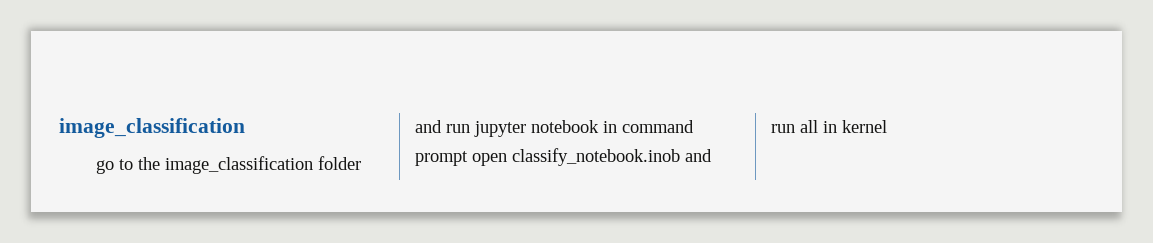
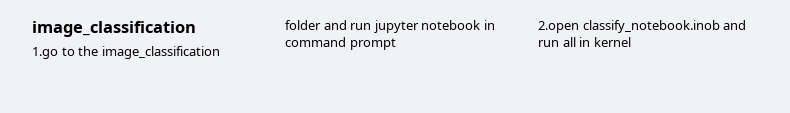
- go to the image_classification folder and run jupyter notebook in command prompt open classify_notebook.inob and run all in kernel
+ 1.go to the image_classification folder and run jupyter notebook in command prompt
+ 2.open classify_notebook.inob and run all in kernel

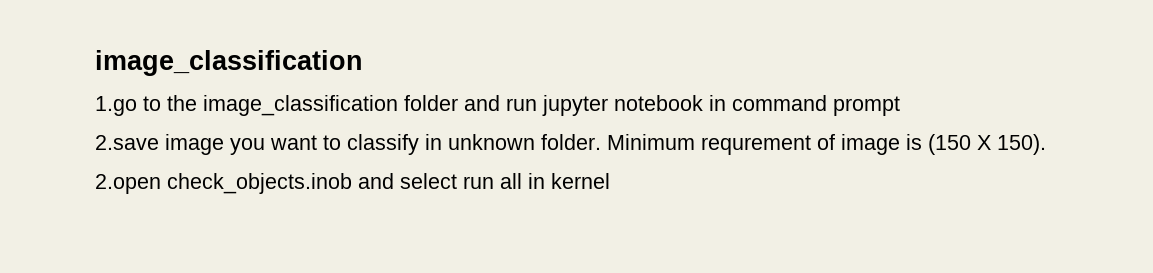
- 2.open classify_notebook.inob and run all in kernel
+ 2.save image you want to classify in unknown folder. Minimum requrement of image is (150 X 150).
+ 2.open check_objects.inob and select run all in kernel

